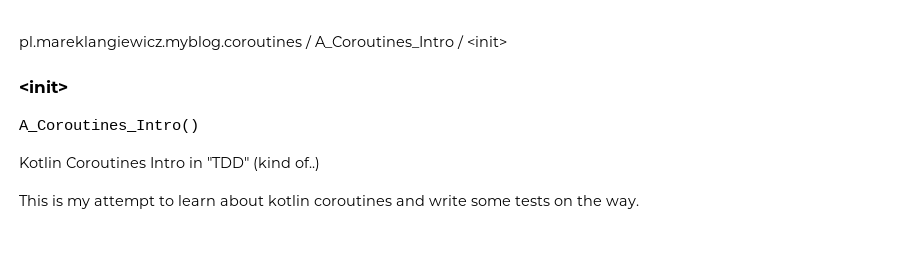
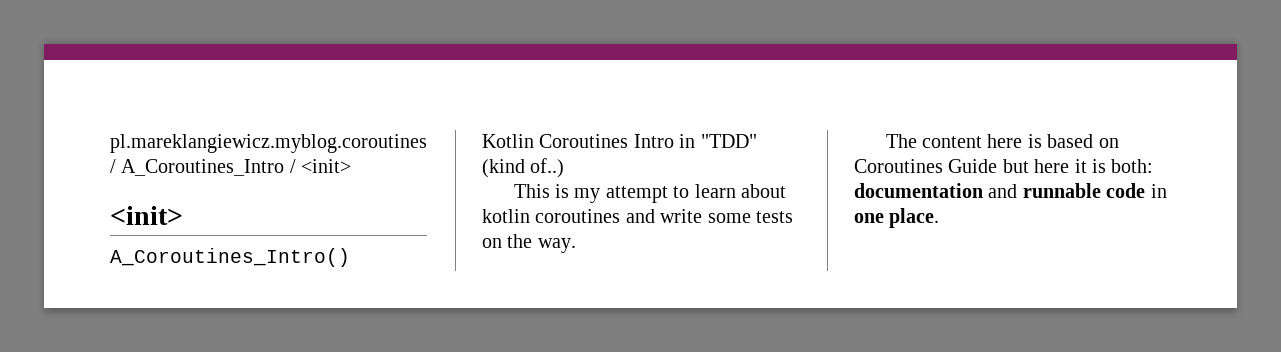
+ The content here is based on Coroutines Guide but here it is both: documentation and runnable code in one place.

